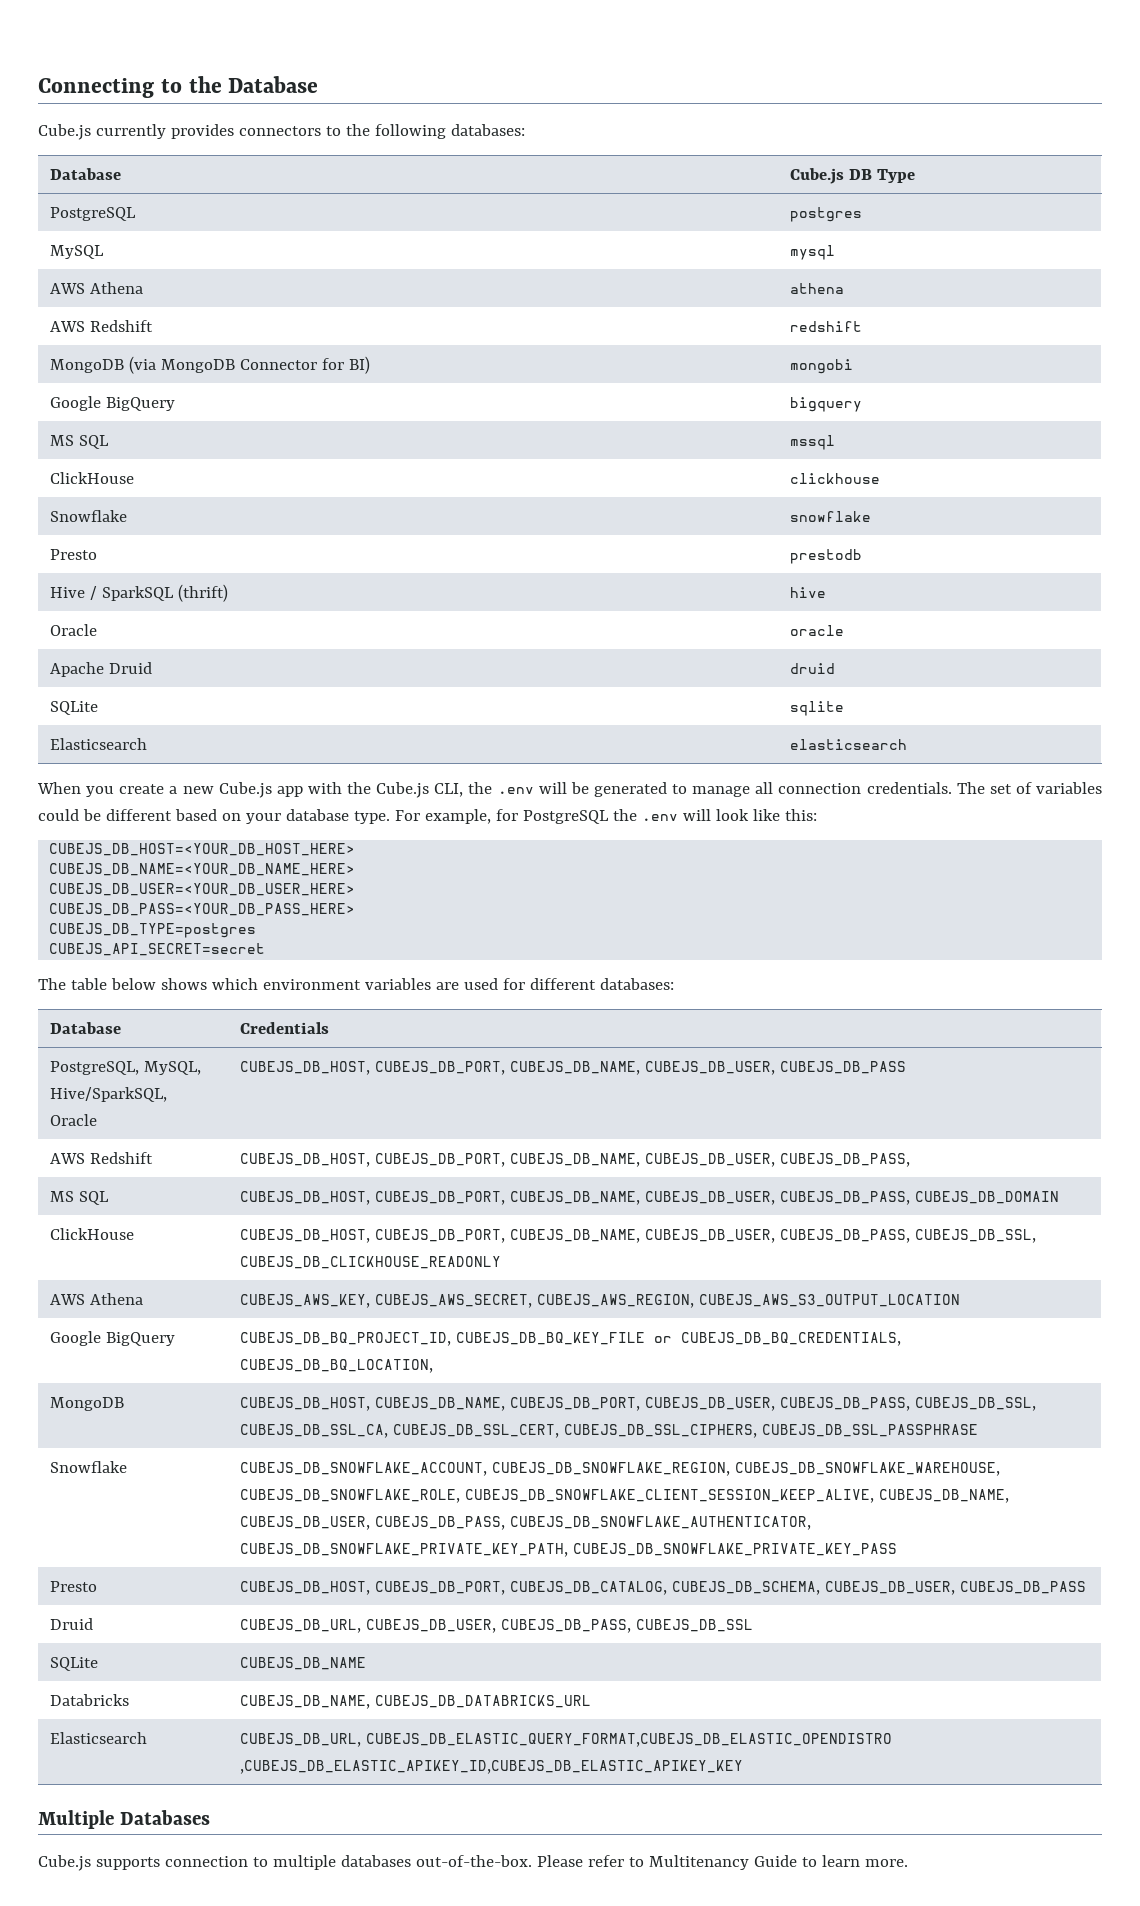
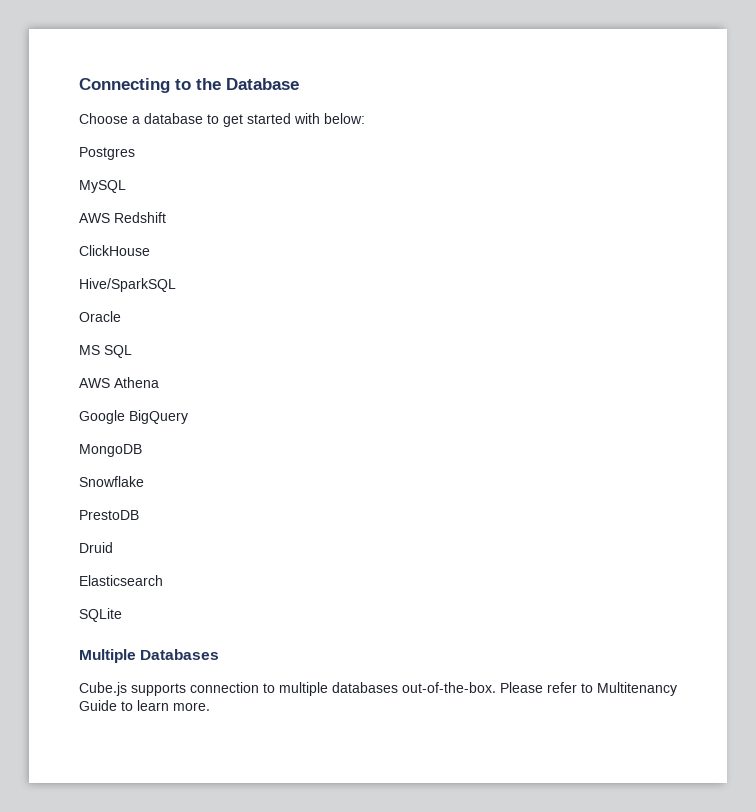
- Cube.js currently provides connectors to the following databases:
- Database | Cube.js DB Type
- PostgreSQL | postgres
- MySQL | mysql
- AWS Athena | athena
- AWS Redshift | redshift
- MongoDB (via MongoDB Connector for BI) | mongobi
- Google BigQuery | bigquery
- MS SQL | mssql
- ClickHouse | clickhouse
- Snowflake | snowflake
- Presto | prestodb
- Hive / SparkSQL (thrift) | hive
- Oracle | oracle
- Apache Druid | druid
- SQLite | sqlite
- Elasticsearch | elasticsearch
- When you create a new Cube.js app with the Cube.js CLI, the .env will be generated to manage all connection credentials. The set of variables could be different based on your database type. For example, for PostgreSQL the .env will look like this:
- CUBEJS_DB_HOST=<YOUR_DB_HOST_HERE>
- CUBEJS_DB_NAME=<YOUR_DB_NAME_HERE>
- CUBEJS_DB_USER=<YOUR_DB_USER_HERE>
- CUBEJS_DB_PASS=<YOUR_DB_PASS_HERE>
- CUBEJS_DB_TYPE=postgres
- CUBEJS_API_SECRET=secret
- The table below shows which environment variables are used for different databases:
- Database | Credentials
- PostgreSQL, MySQL, Hive/SparkSQL, Oracle | CUBEJS_DB_HOST, CUBEJS_DB_PORT, CUBEJS_DB_NAME, CUBEJS_DB_USER, CUBEJS_DB_PASS
- AWS Redshift | CUBEJS_DB_HOST, CUBEJS_DB_PORT, CUBEJS_DB_NAME, CUBEJS_DB_USER, CUBEJS_DB_PASS,
- MS SQL | CUBEJS_DB_HOST, CUBEJS_DB_PORT, CUBEJS_DB_NAME, CUBEJS_DB_USER, CUBEJS_DB_PASS, CUBEJS_DB_DOMAIN
- ClickHouse | CUBEJS_DB_HOST, CUBEJS_DB_PORT, CUBEJS_DB_NAME, CUBEJS_DB_USER, CUBEJS_DB_PASS, CUBEJS_DB_SSL, CUBEJS_DB_CLICKHOUSE_READONLY
- AWS Athena | CUBEJS_AWS_KEY, CUBEJS_AWS_SECRET, CUBEJS_AWS_REGION, CUBEJS_AWS_S3_OUTPUT_LOCATION
- Google BigQuery | CUBEJS_DB_BQ_PROJECT_ID, CUBEJS_DB_BQ_KEY_FILE or CUBEJS_DB_BQ_CREDENTIALS, CUBEJS_DB_BQ_LOCATION,
- MongoDB | CUBEJS_DB_HOST, CUBEJS_DB_NAME, CUBEJS_DB_PORT, CUBEJS_DB_USER, CUBEJS_DB_PASS, CUBEJS_DB_SSL, CUBEJS_DB_SSL_CA, CUBEJS_DB_SSL_CERT, CUBEJS_DB_SSL_CIPHERS, CUBEJS_DB_SSL_PASSPHRASE
- Snowflake | CUBEJS_DB_SNOWFLAKE_ACCOUNT, CUBEJS_DB_SNOWFLAKE_REGION, CUBEJS_DB_SNOWFLAKE_WAREHOUSE, CUBEJS_DB_SNOWFLAKE_ROLE, CUBEJS_DB_SNOWFLAKE_CLIENT_SESSION_KEEP_ALIVE, CUBEJS_DB_NAME, CUBEJS_DB_USER, CUBEJS_DB_PASS, CUBEJS_DB_SNOWFLAKE_AUTHENTICATOR, CUBEJS_DB_SNOWFLAKE_PRIVATE_KEY_PATH, CUBEJS_DB_SNOWFLAKE_PRIVATE_KEY_PASS
- Presto | CUBEJS_DB_HOST, CUBEJS_DB_PORT, CUBEJS_DB_CATALOG, CUBEJS_DB_SCHEMA, CUBEJS_DB_USER, CUBEJS_DB_PASS
- Druid | CUBEJS_DB_URL, CUBEJS_DB_USER, CUBEJS_DB_PASS, CUBEJS_DB_SSL
- SQLite | CUBEJS_DB_NAME
- Databricks | CUBEJS_DB_NAME, CUBEJS_DB_DATABRICKS_URL
- Elasticsearch | CUBEJS_DB_URL, CUBEJS_DB_ELASTIC_QUERY_FORMAT,CUBEJS_DB_ELASTIC_OPENDISTRO ,CUBEJS_DB_ELASTIC_APIKEY_ID,CUBEJS_DB_ELASTIC_APIKEY_KEY
+ Choose a database to get started with below:
+ Postgres
+ MySQL
+ AWS Redshift
+ ClickHouse
+ Hive/SparkSQL
+ Oracle
+ MS SQL
+ AWS Athena
+ Google BigQuery
+ MongoDB
+ Snowflake
+ PrestoDB
+ Druid
+ Elasticsearch
+ SQLite

